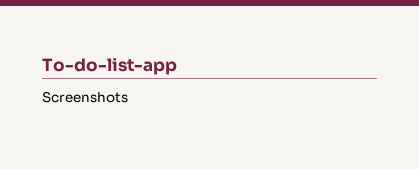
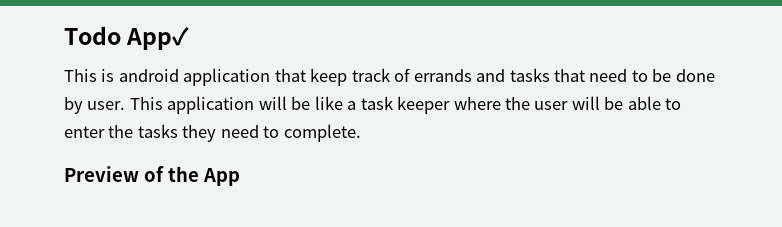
- To-do-list-app
- Screenshots
+ Todo App✓
+ This is android application that keep track of errands and tasks that need to be done by user. This application will be like a task keeper where the user will be able to enter the tasks they need to complete.
+ Preview of the App

